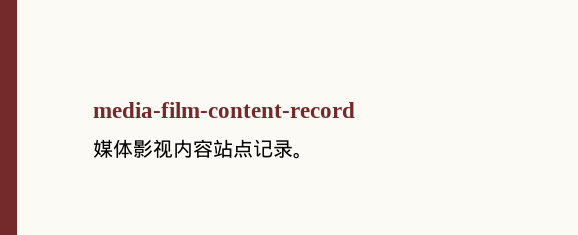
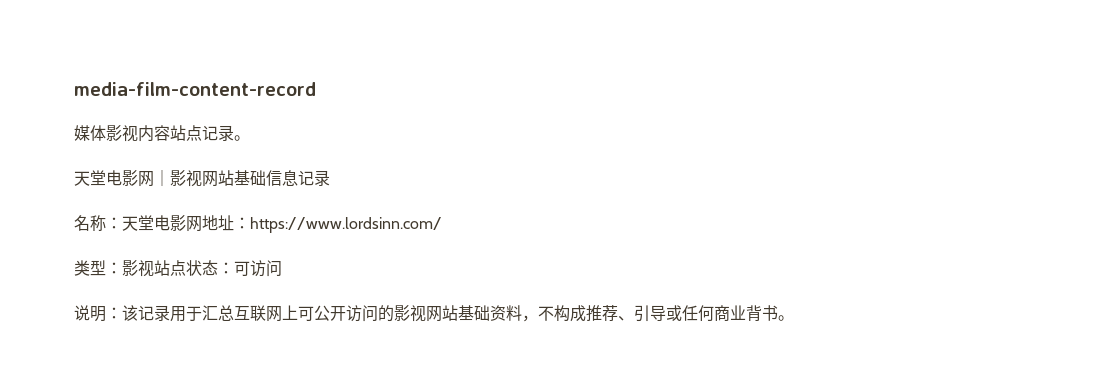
+ 天堂电影网｜影视网站基础信息记录
+ 名称：天堂电影网地址：https://www.lordsinn.com/
+ 类型：影视站点状态：可访问
+ 说明：该记录用于汇总互联网上可公开访问的影视网站基础资料，不构成推荐、引导或任何商业背书。

